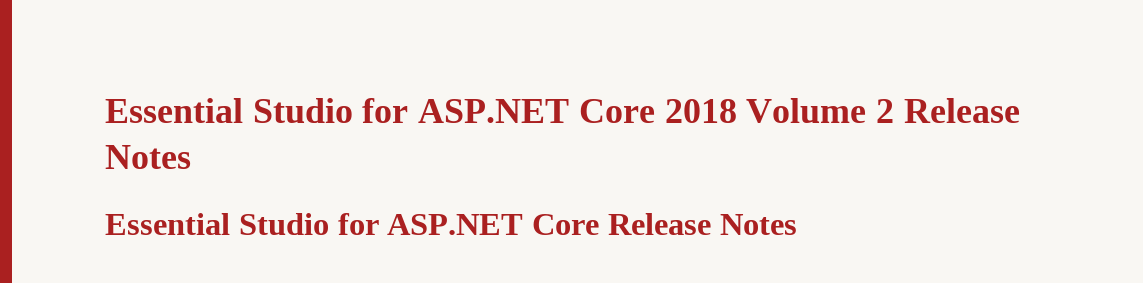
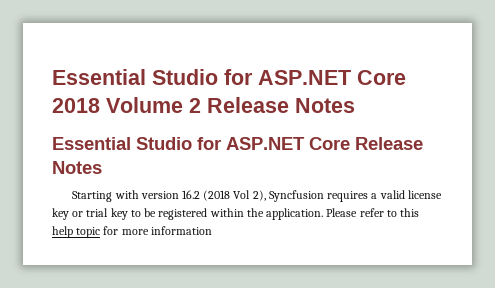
+ Starting with version 16.2 (2018 Vol 2), Syncfusion requires a valid license key or trial key to be registered within the application. Please refer to this help topic for more information

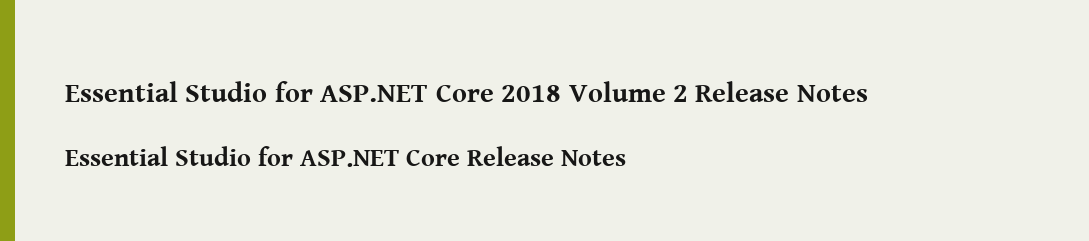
- Starting with version 16.2 (2018 Vol 2), Syncfusion requires a valid license key or trial key to be registered within the application. Please refer to this help topic for more information

